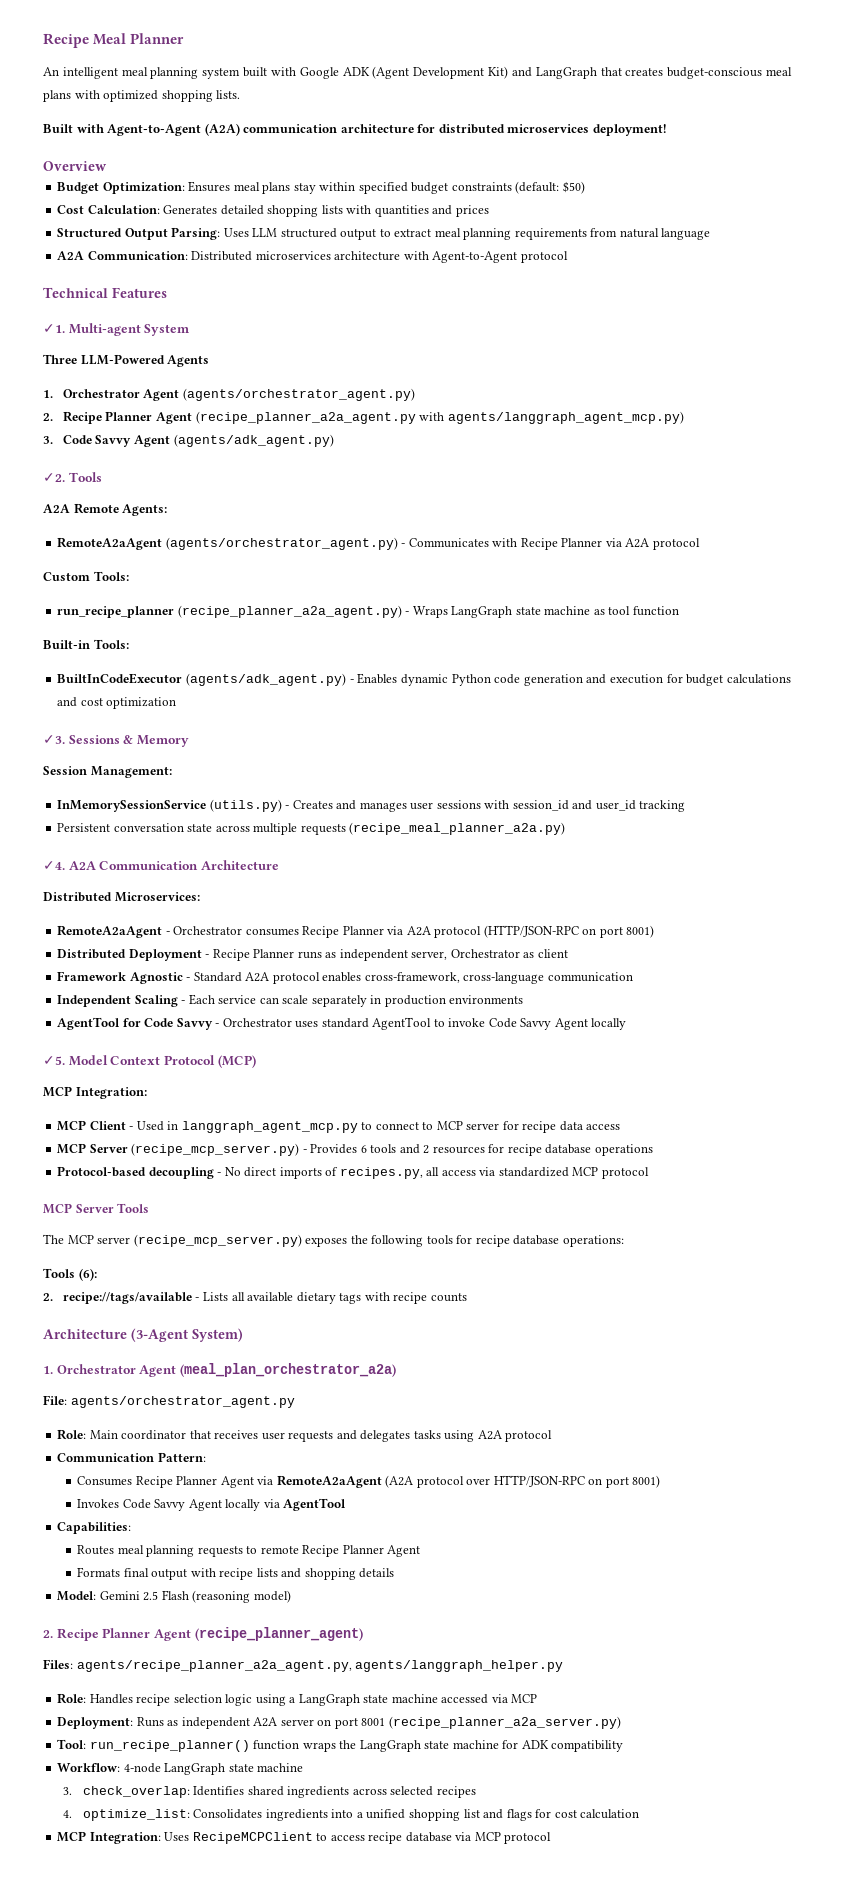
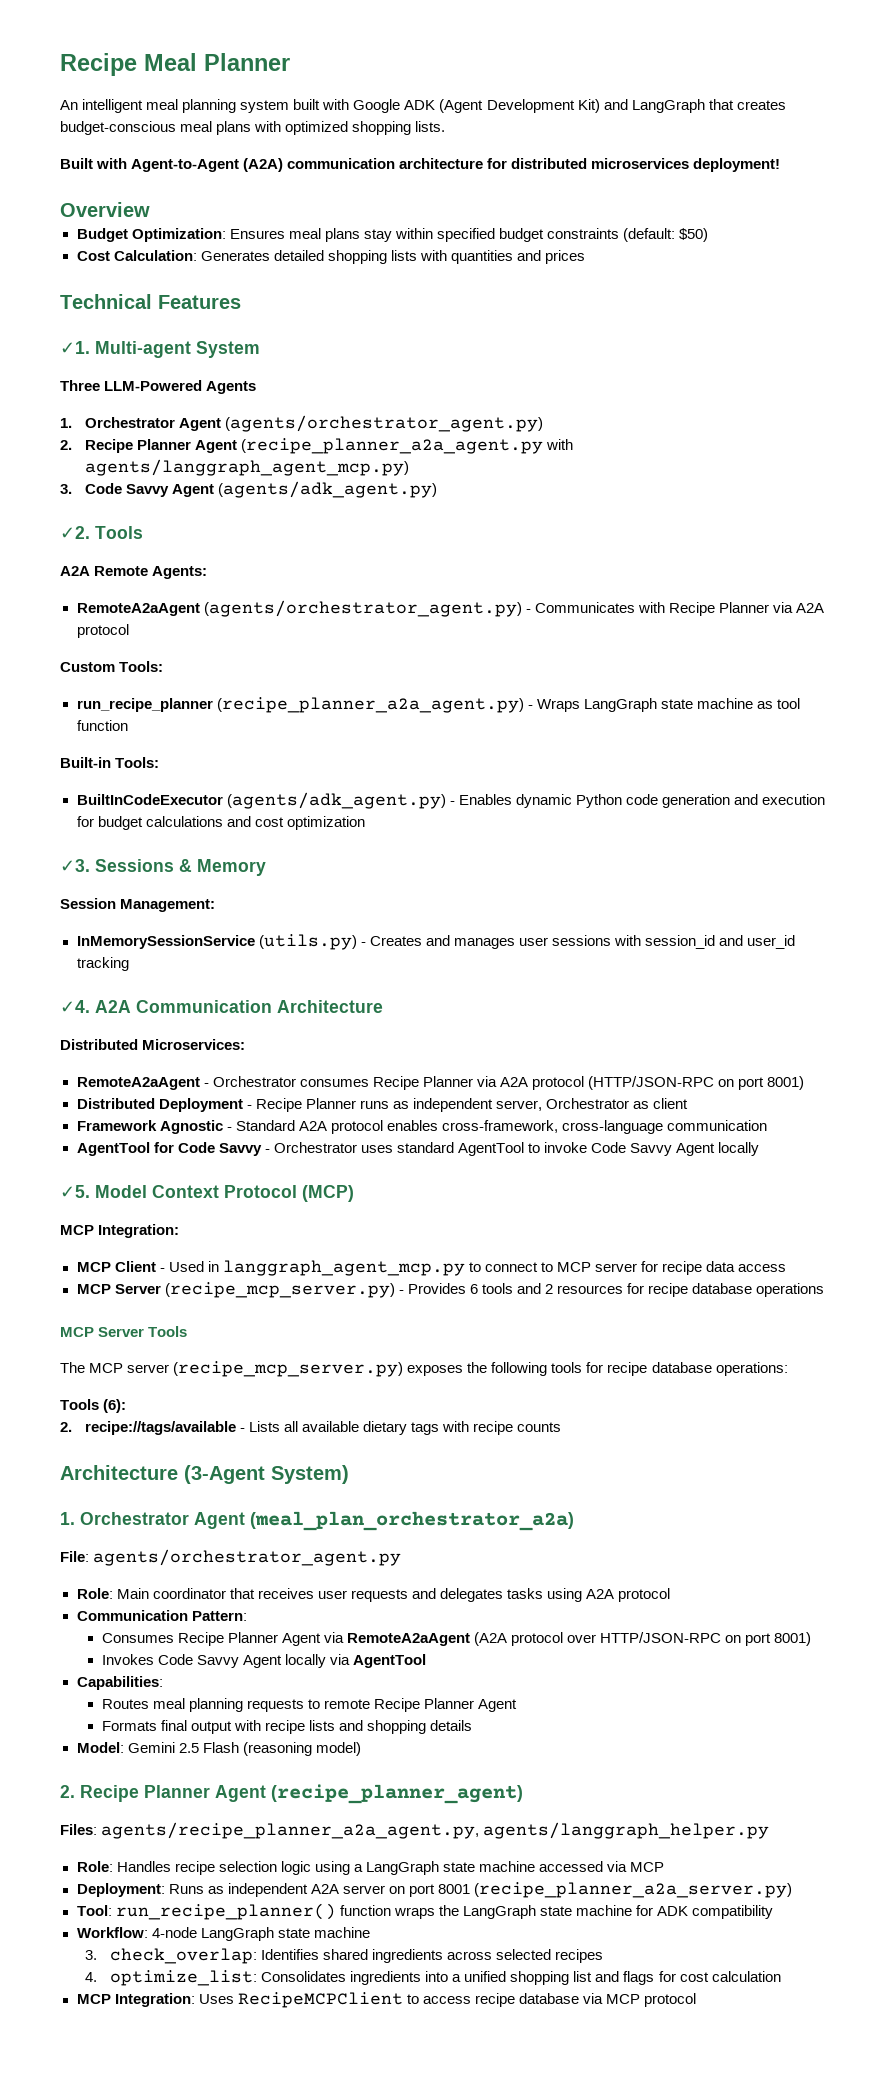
- Structured Output Parsing: Uses LLM structured output to extract meal planning requirements from natural language
- A2A Communication: Distributed microservices architecture with Agent-to-Agent protocol
- Persistent conversation state across multiple requests (recipe_meal_planner_a2a.py)
- Independent Scaling - Each service can scale separately in production environments
- Protocol-based decoupling - No direct imports of recipes.py, all access via standardized MCP protocol

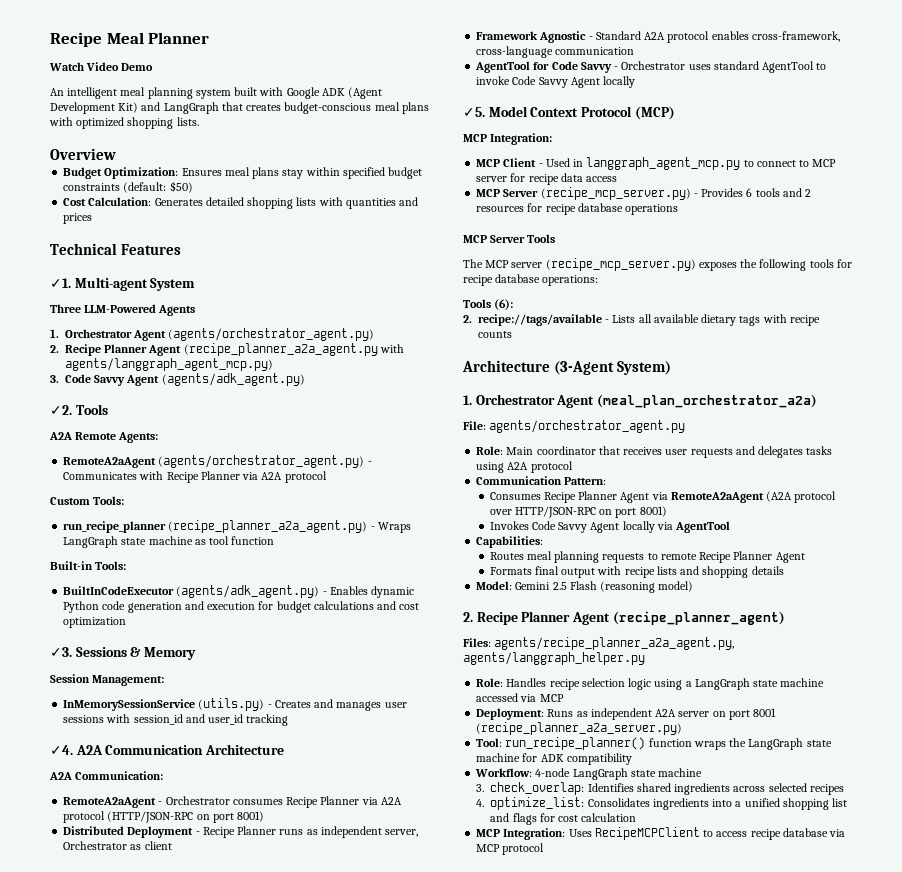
+ Watch Video Demo
- Built with Agent-to-Agent (A2A) communication architecture for distributed microservices deployment!
- Distributed Microservices:
+ A2A Communication:

